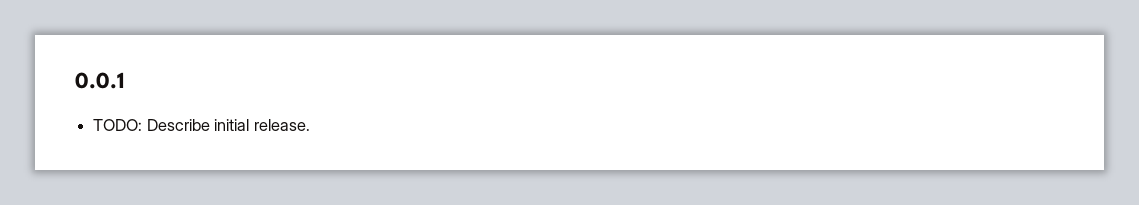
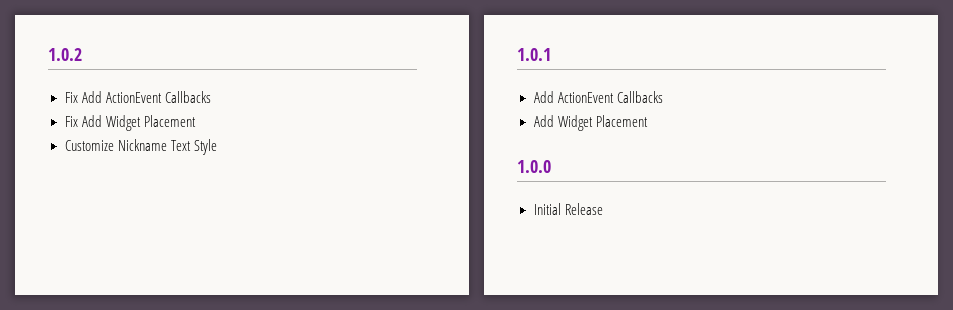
- 0.0.1
- TODO: Describe initial release.
+ 1.0.2
+ Fix Add ActionEvent Callbacks
+ Fix Add Widget Placement
+ Customize Nickname Text Style
+ 1.0.1
+ Add ActionEvent Callbacks
+ Add Widget Placement
+ 1.0.0
+ Initial Release

